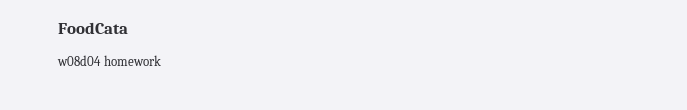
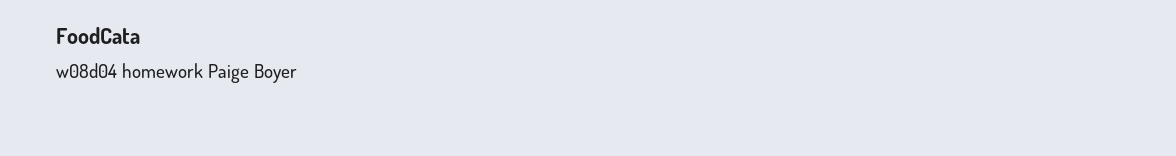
- w08d04 homework
+ w08d04 homework Paige Boyer

